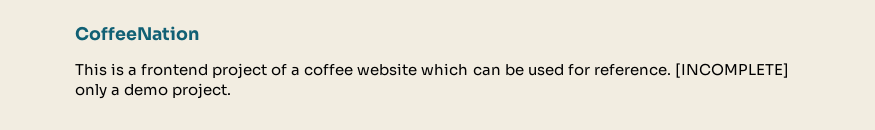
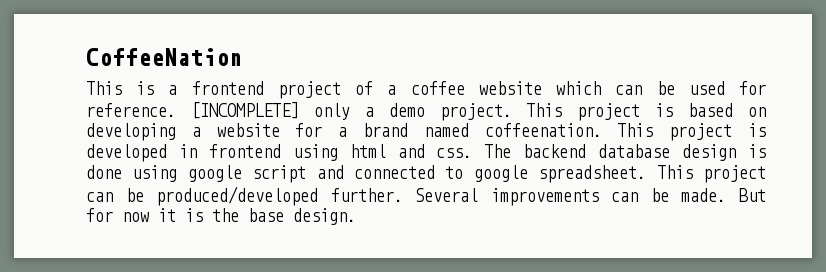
+ This project is based on developing a website for a brand named coffeenation. This project is developed in frontend using html and css. The backend database design is done using google script and connected to google spreadsheet. This project can be produced/developed further. Several improvements can be made. But for now it is the base design.

